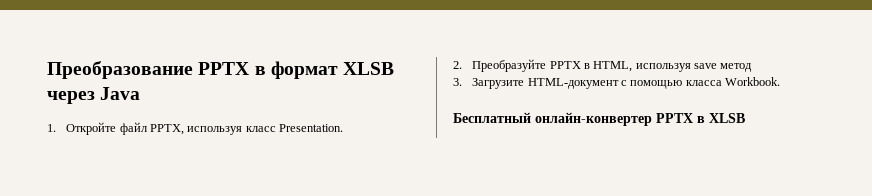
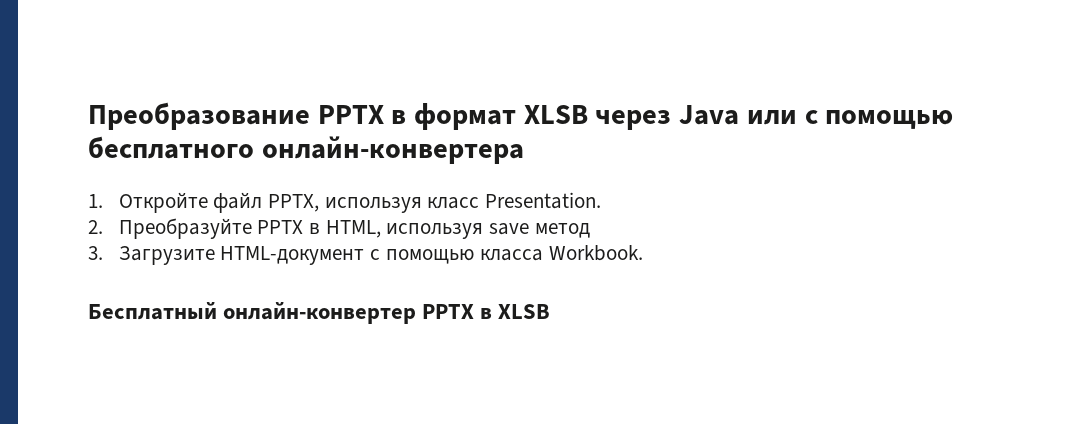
- Преобразование PPTX в формат XLSB через Java
+ Преобразование PPTX в формат XLSB через Java или с помощью бесплатного онлайн-конвертера

